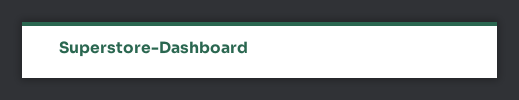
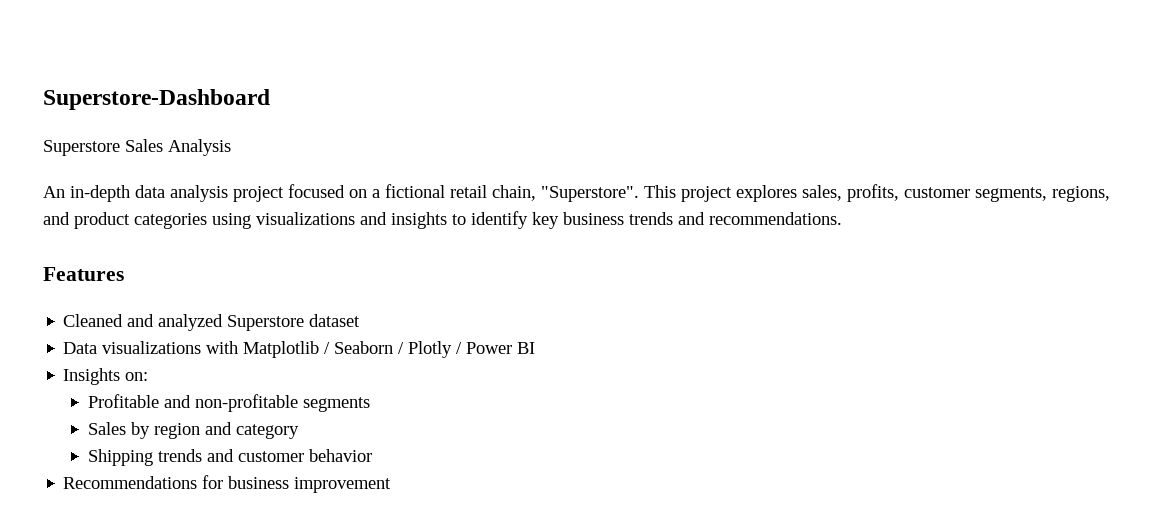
+ Superstore Sales Analysis
+ An in-depth data analysis project focused on a fictional retail chain, "Superstore". This project explores sales, profits, customer segments, regions, and product categories using visualizations and insights to identify key business trends and recommendations.
+ Features
+ Cleaned and analyzed Superstore dataset
+ Data visualizations with Matplotlib / Seaborn / Plotly / Power BI
+ Insights on:
+ Profitable and non-profitable segments
+ Sales by region and category
+ Shipping trends and customer behavior
+ Recommendations for business improvement

